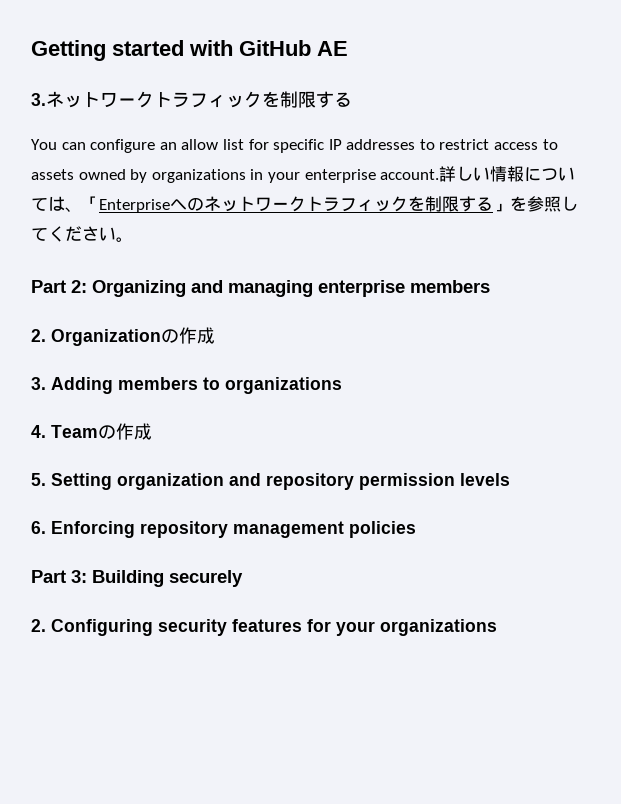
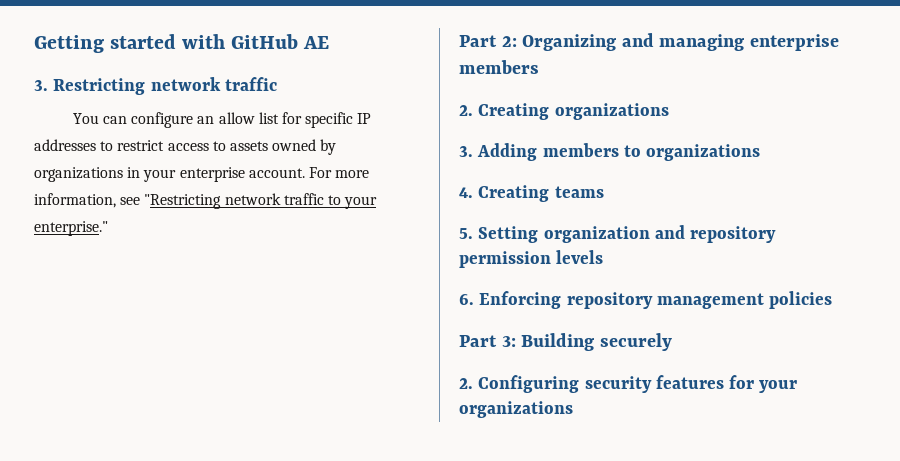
- 3.ネットワークトラフィックを制限する
+ 3. Restricting network traffic
- 詳しい情報については、「Enterpriseへのネットワークトラフィックを制限する」を参照してください。
+ For more information, see "Restricting network traffic to your enterprise."
- 2. Organizationの作成
+ 2. Creating organizations
- 4. Teamの作成
+ 4. Creating teams

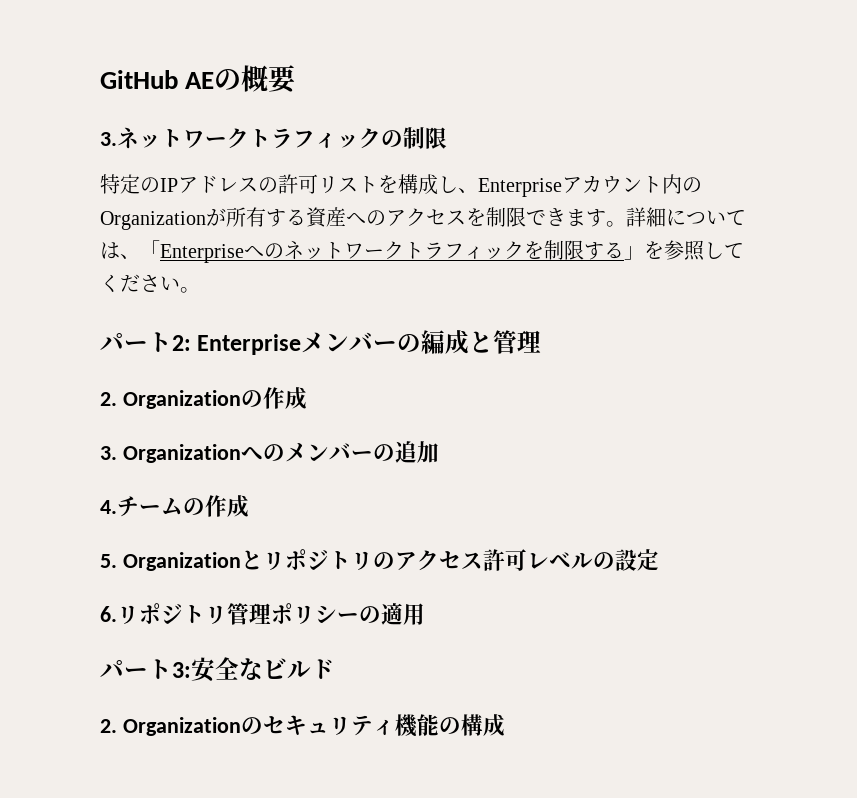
- Getting started with GitHub AE
- 3. Restricting network traffic
- You can configure an allow list for specific IP addresses to restrict access to assets owned by organizations in your enterprise account. For more information, see "Restricting network traffic to your enterprise."
- Part 2: Organizing and managing enterprise members
- 2. Creating organizations
- 3. Adding members to organizations
- 4. Creating teams
- 5. Setting organization and repository permission levels
- 6. Enforcing repository management policies
- Part 3: Building securely
- 2. Configuring security features for your organizations
+ GitHub AEの概要
+ 3.ネットワークトラフィックの制限
+ 特定のIPアドレスの許可リストを構成し、Enterpriseアカウント内のOrganizationが所有する資産へのアクセスを制限できます。詳細については、「Enterpriseへのネットワークトラフィックを制限する」を参照してください。
+ パート2: Enterpriseメンバーの編成と管理
+ 2. Organizationの作成
+ 3. Organizationへのメンバーの追加
+ 4.チームの作成
+ 5. Organizationとリポジトリのアクセス許可レベルの設定
+ 6.リポジトリ管理ポリシーの適用
+ パート3:安全なビルド
+ 2. Organizationのセキュリティ機能の構成

